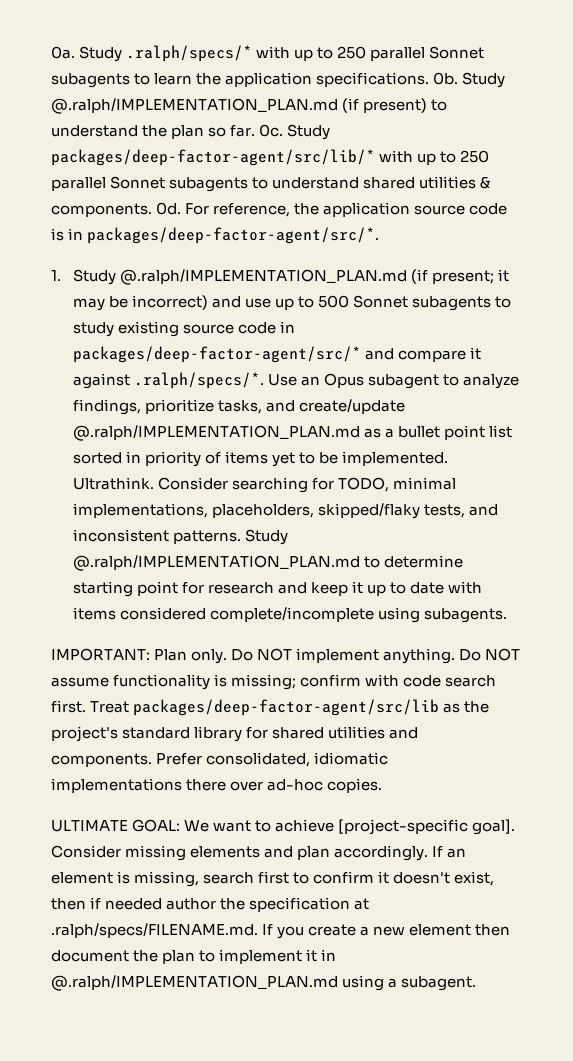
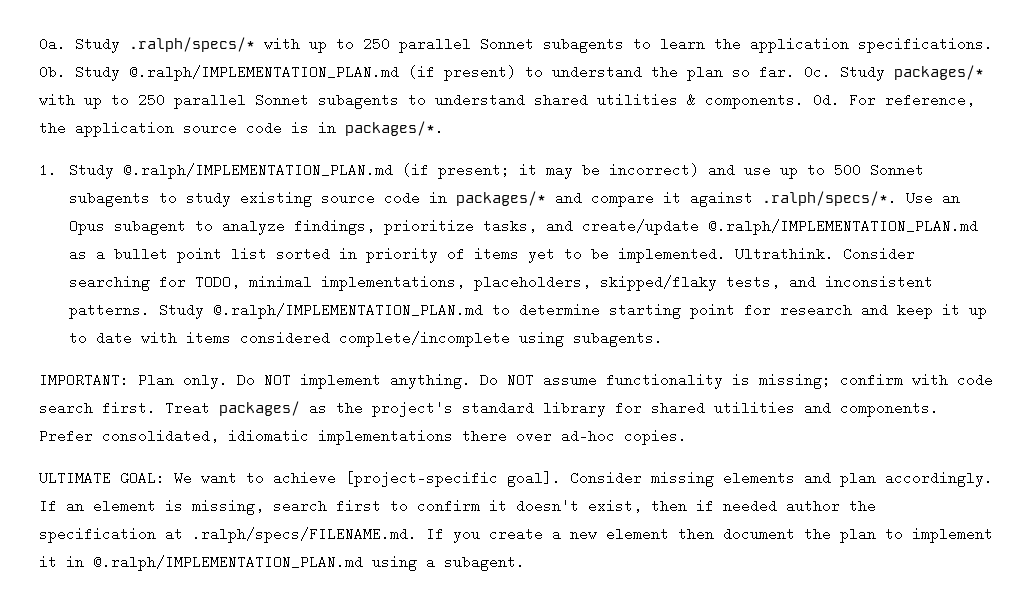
- Study packages/deep-factor-agent/src/lib/* with up to 250 parallel Sonnet subagents to understand shared utilities & components.
+ Study packages/* with up to 250 parallel Sonnet subagents to understand shared utilities & components.
- For reference, the application source code is in packages/deep-factor-agent/src/*.
+ For reference, the application source code is in packages/*.
- 1. Study @.ralph/IMPLEMENTATION_PLAN.md (if present; it may be incorrect) and use up to 500 Sonnet subagents to study existing source code in packages/deep-factor-agent/src/* and compare it against .ralph/specs/*. Use an Opus subagent to analyze findings, prioritize tasks, and create/update @.ralph/IMPLEMENTATION_PLAN.md as a bullet point list sorted in priority of items yet to be implemented.
+ 1. Study @.ralph/IMPLEMENTATION_PLAN.md (if present; it may be incorrect) and use up to 500 Sonnet subagents to study existing source code in packages/* and compare it against .ralph/specs/*. Use an Opus subagent to analyze findings, prioritize tasks, and create/update @.ralph/IMPLEMENTATION_PLAN.md as a bullet point list sorted in priority of items yet to be implemented.
- Treat packages/deep-factor-agent/src/lib as the project's standard library for shared utilities and components.
+ Treat packages/ as the project's standard library for shared utilities and components.

